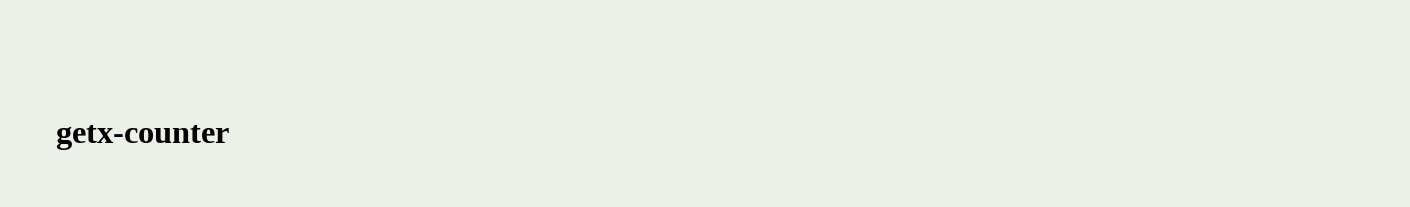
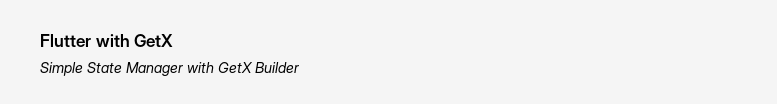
- getx-counter
+ Flutter with GetX
+ Simple State Manager with GetX Builder

